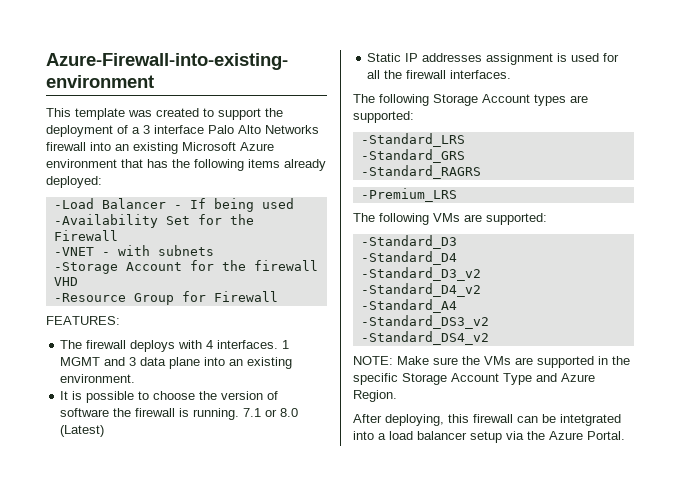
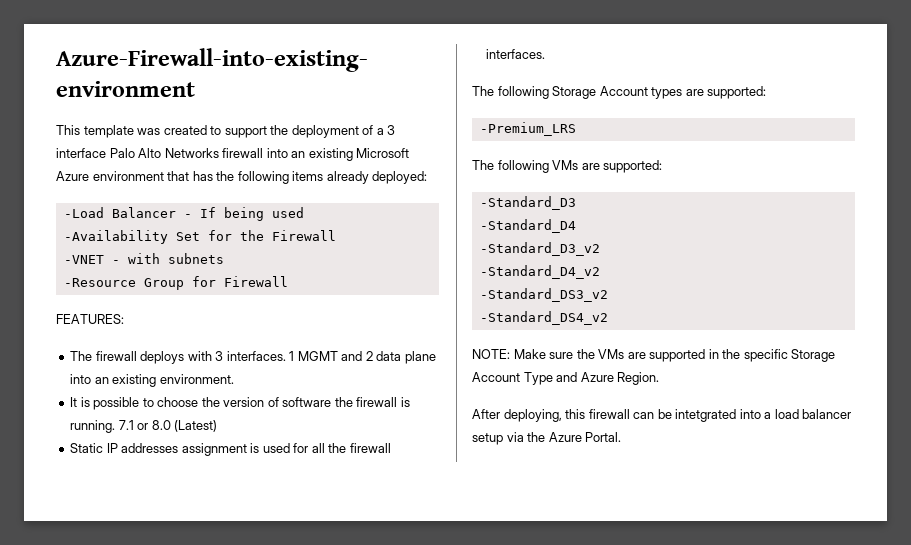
- -Storage Account for the firewall VHD
- The firewall deploys with 4 interfaces.
+ The firewall deploys with 3 interfaces.
- 1 MGMT and 3 data plane into an existing environment.
+ 1 MGMT and 2 data plane into an existing environment.
- -Standard_LRS
- -Standard_GRS
- -Standard_RAGRS
- -Standard_A4

